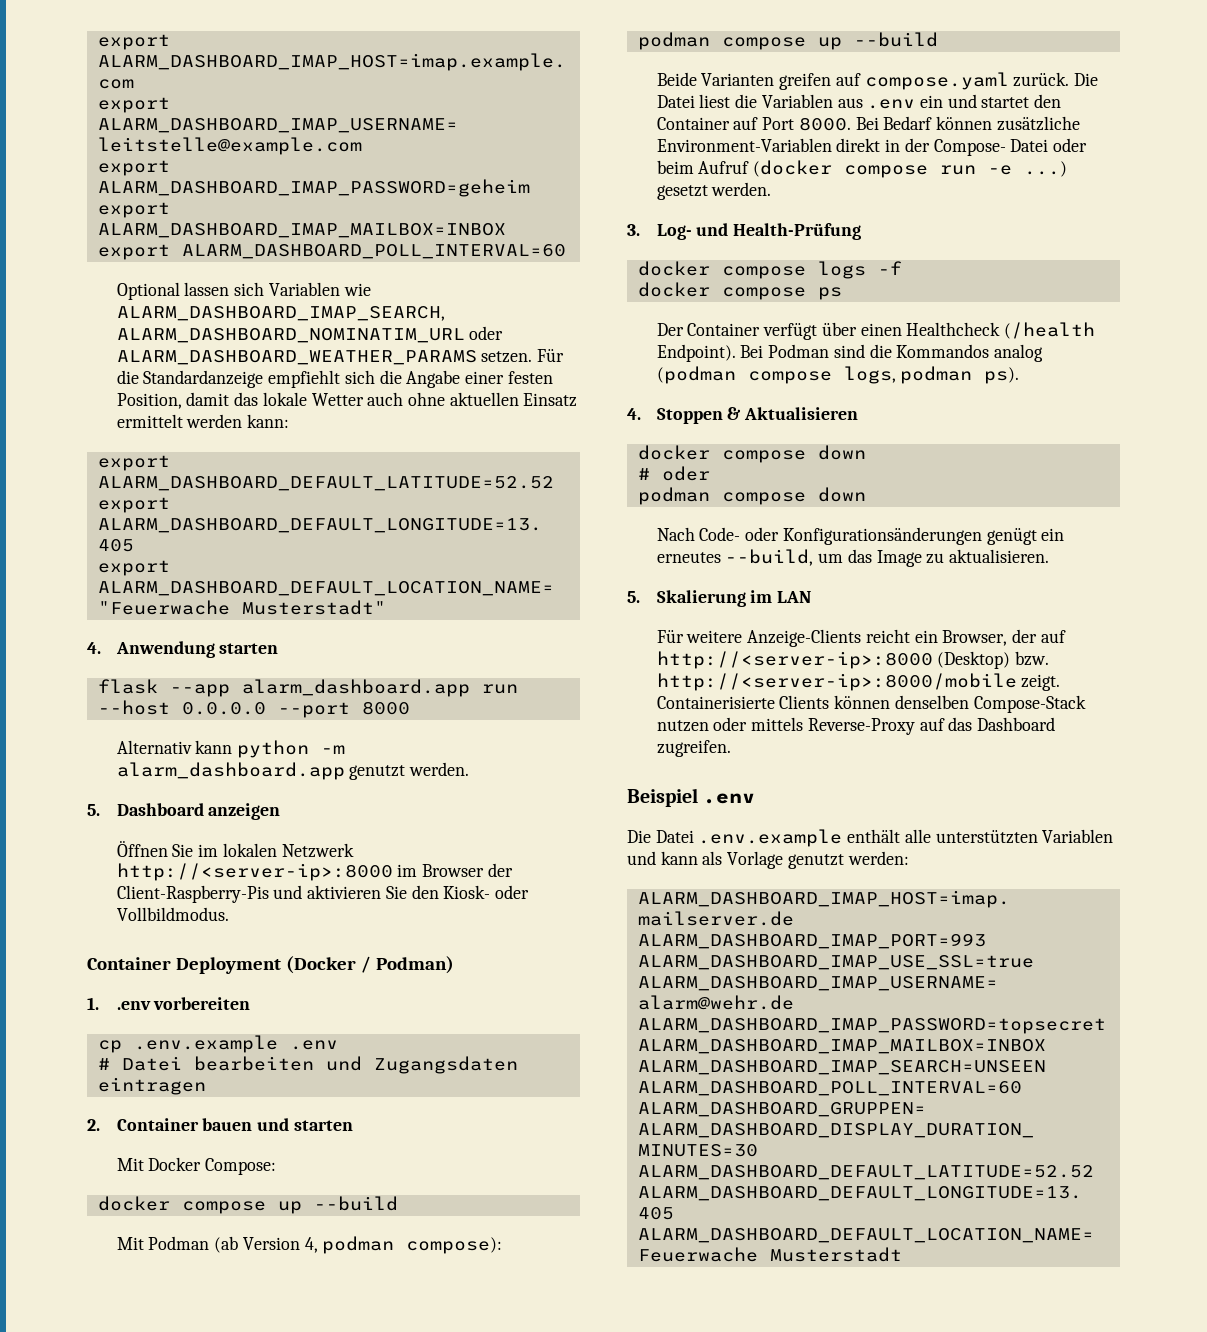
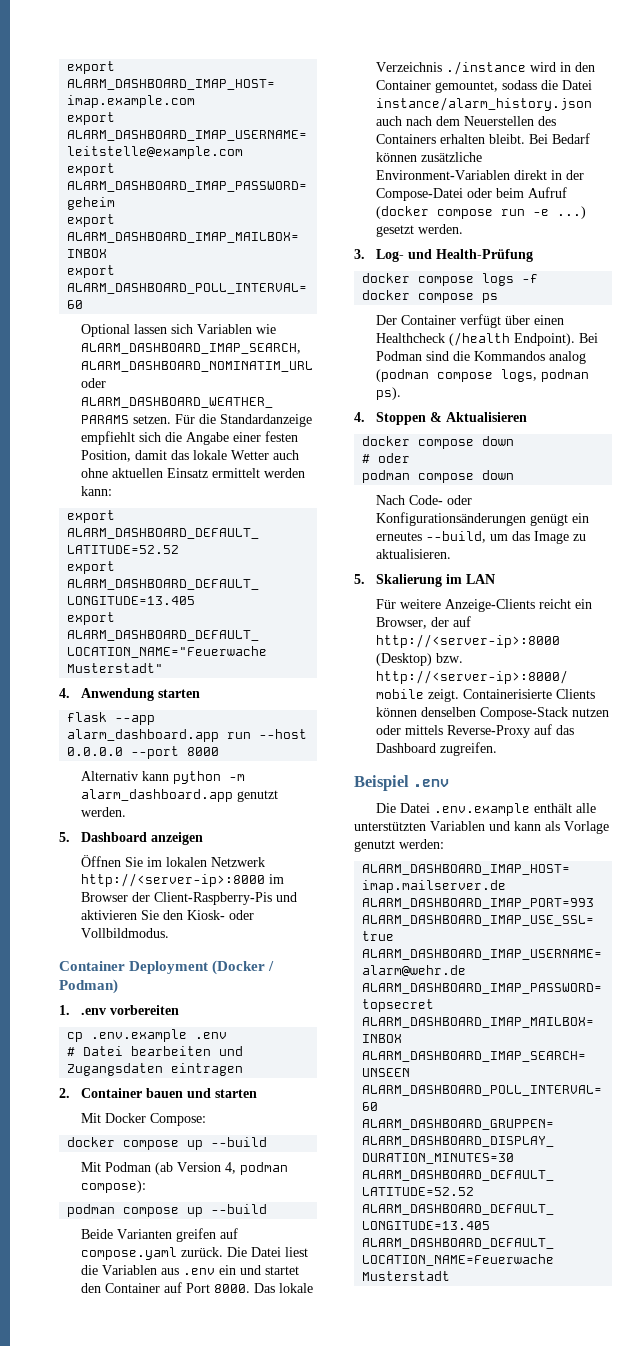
+ Das lokale Verzeichnis ./instance wird in den Container gemountet, sodass die Datei instance/alarm_history.json auch nach dem Neuerstellen des Containers erhalten bleibt.
- Bei Bedarf können zusätzliche Environment-Variablen direkt in der Compose- Datei oder beim Aufruf (docker compose run -e ...) gesetzt werden.
+ Bei Bedarf können zusätzliche Environment-Variablen direkt in der Compose-Datei oder beim Aufruf (docker compose run -e ...) gesetzt werden.

